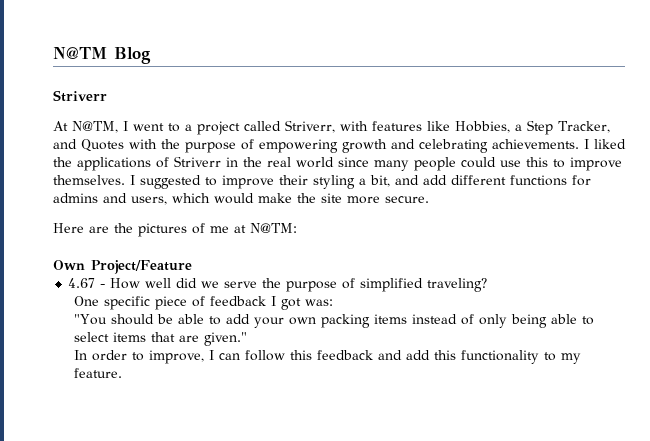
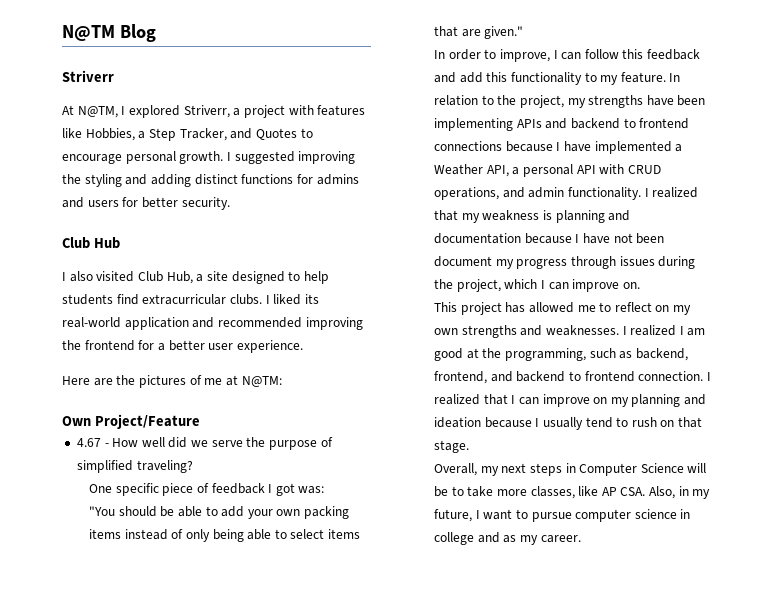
- At N@TM, I went to a project called Striverr, with features like Hobbies, a Step Tracker, and Quotes with the purpose of empowering growth and celebrating achievements. I liked the applications of Striverr in the real world since many people could use this to improve themselves. I suggested to improve their styling a bit, and add different functions for admins and users, which would make the site more secure.
+ At N@TM, I explored Striverr, a project with features like Hobbies, a Step Tracker, and Quotes to encourage personal growth. I suggested improving the styling and adding distinct functions for admins and users for better security.
+ Club Hub
+ I also visited Club Hub, a site designed to help students find extracurricular clubs. I liked its real-world application and recommended improving the frontend for a better user experience.
+ In relation to the project, my strengths have been implementing APIs and backend to frontend connections because I have implemented a Weather API, a personal API with CRUD operations, and admin functionality. I realized that my weakness is planning and documentation because I have not been document my progress through issues during the project, which I can improve on.
+ This project has allowed me to reflect on my own strengths and weaknesses. I realized I am good at the programming, such as backend, frontend, and backend to frontend connection. I realized that I can improve on my planning and ideation because I usually tend to rush on that stage.
+ Overall, my next steps in Computer Science will be to take more classes, like AP CSA. Also, in my future, I want to pursue computer science in college and as my career.

